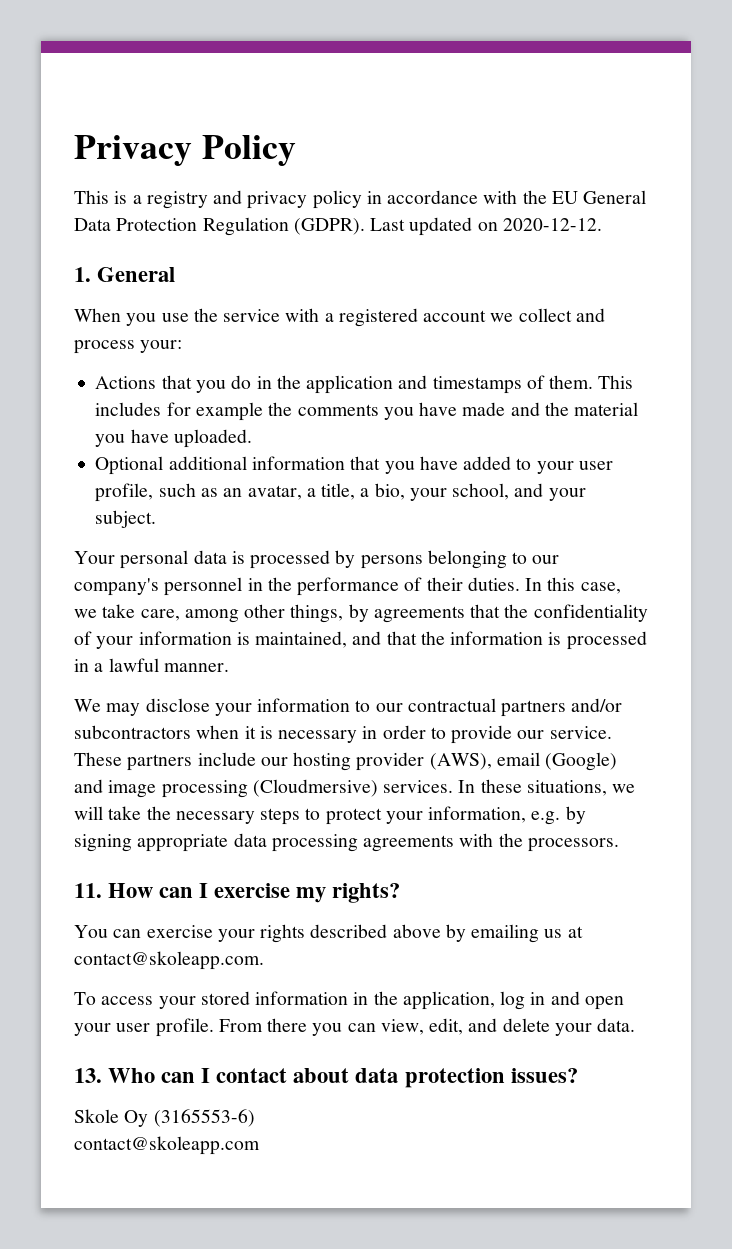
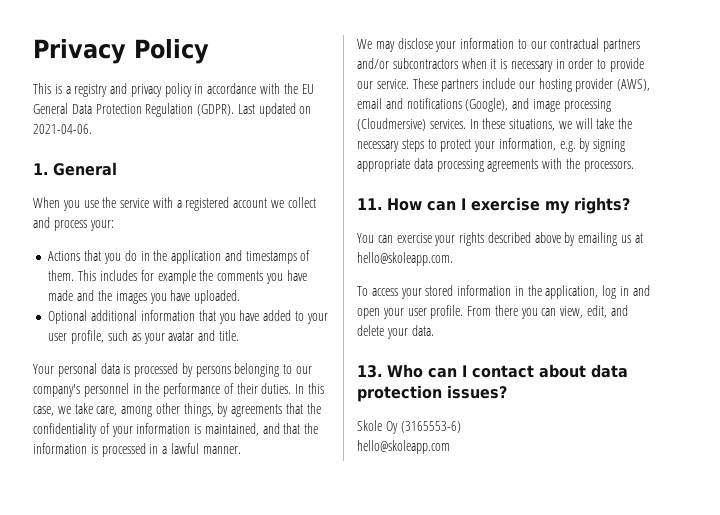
- Last updated on 2020-12-12.
+ Last updated on 2021-04-06.
- This includes for example the comments you have made and the material you have uploaded.
+ This includes for example the comments you have made and the images you have uploaded.
- Optional additional information that you have added to your user profile, such as an avatar, a title, a bio, your school, and your subject.
+ Optional additional information that you have added to your user profile, such as your avatar and title.
- These partners include our hosting provider (AWS), email (Google) and image processing (Cloudmersive) services.
+ These partners include our hosting provider (AWS), email and notifications (Google), and image processing (Cloudmersive) services.
- You can exercise your rights described above by emailing us at contact@skoleapp.com.
+ You can exercise your rights described above by emailing us at hello@skoleapp.com.
- contact@skoleapp.com
+ hello@skoleapp.com

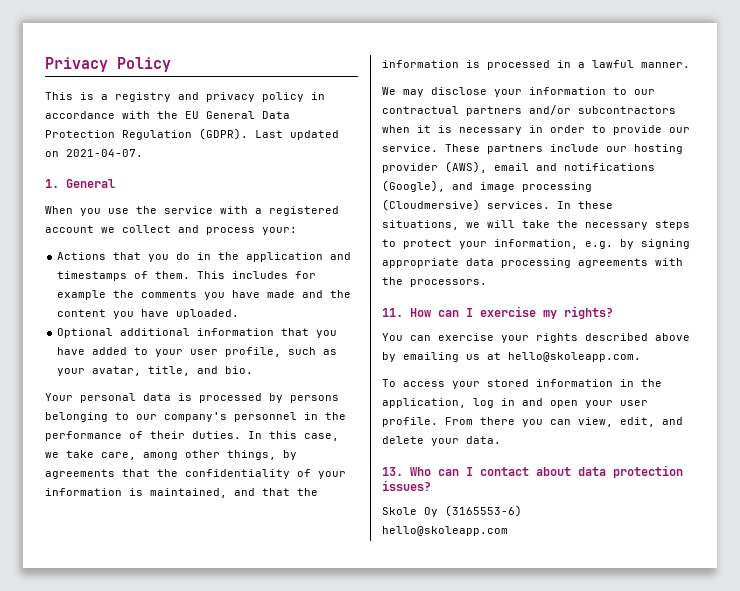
- Last updated on 2021-04-06.
+ Last updated on 2021-04-07.
- This includes for example the comments you have made and the images you have uploaded.
+ This includes for example the comments you have made and the content you have uploaded.
- Optional additional information that you have added to your user profile, such as your avatar and title.
+ Optional additional information that you have added to your user profile, such as your avatar, title, and bio.

